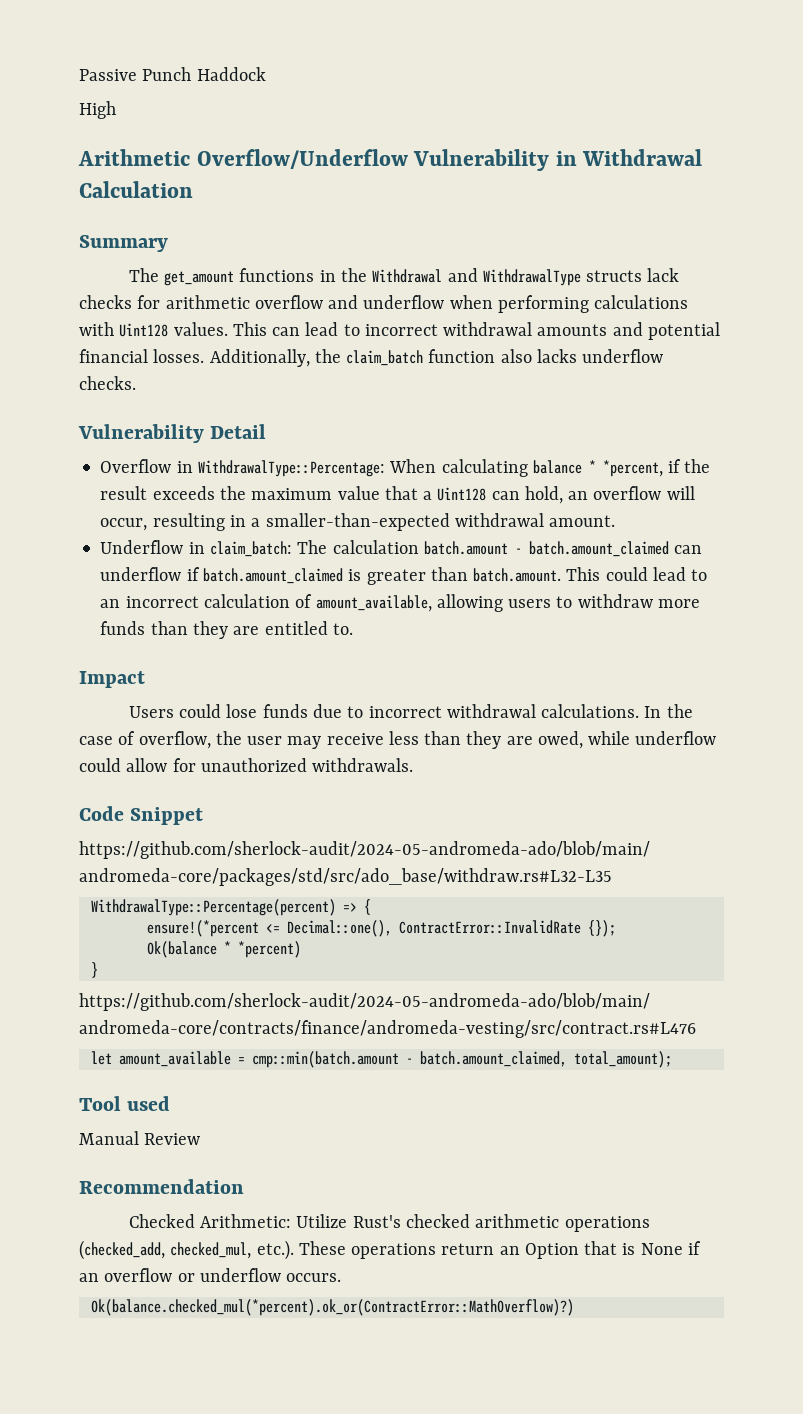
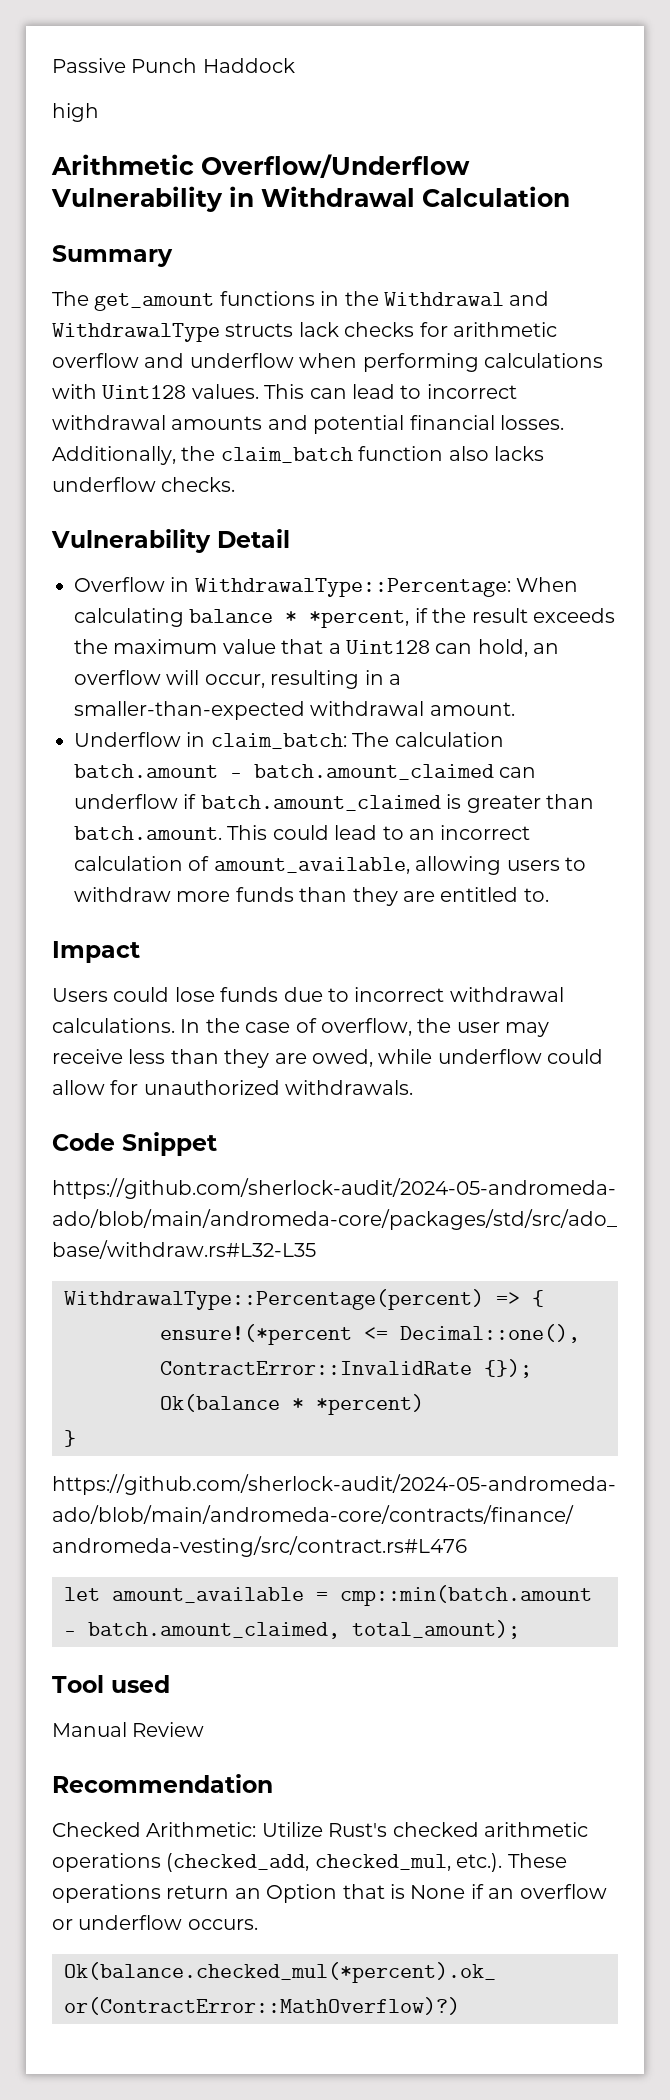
- High
+ high

